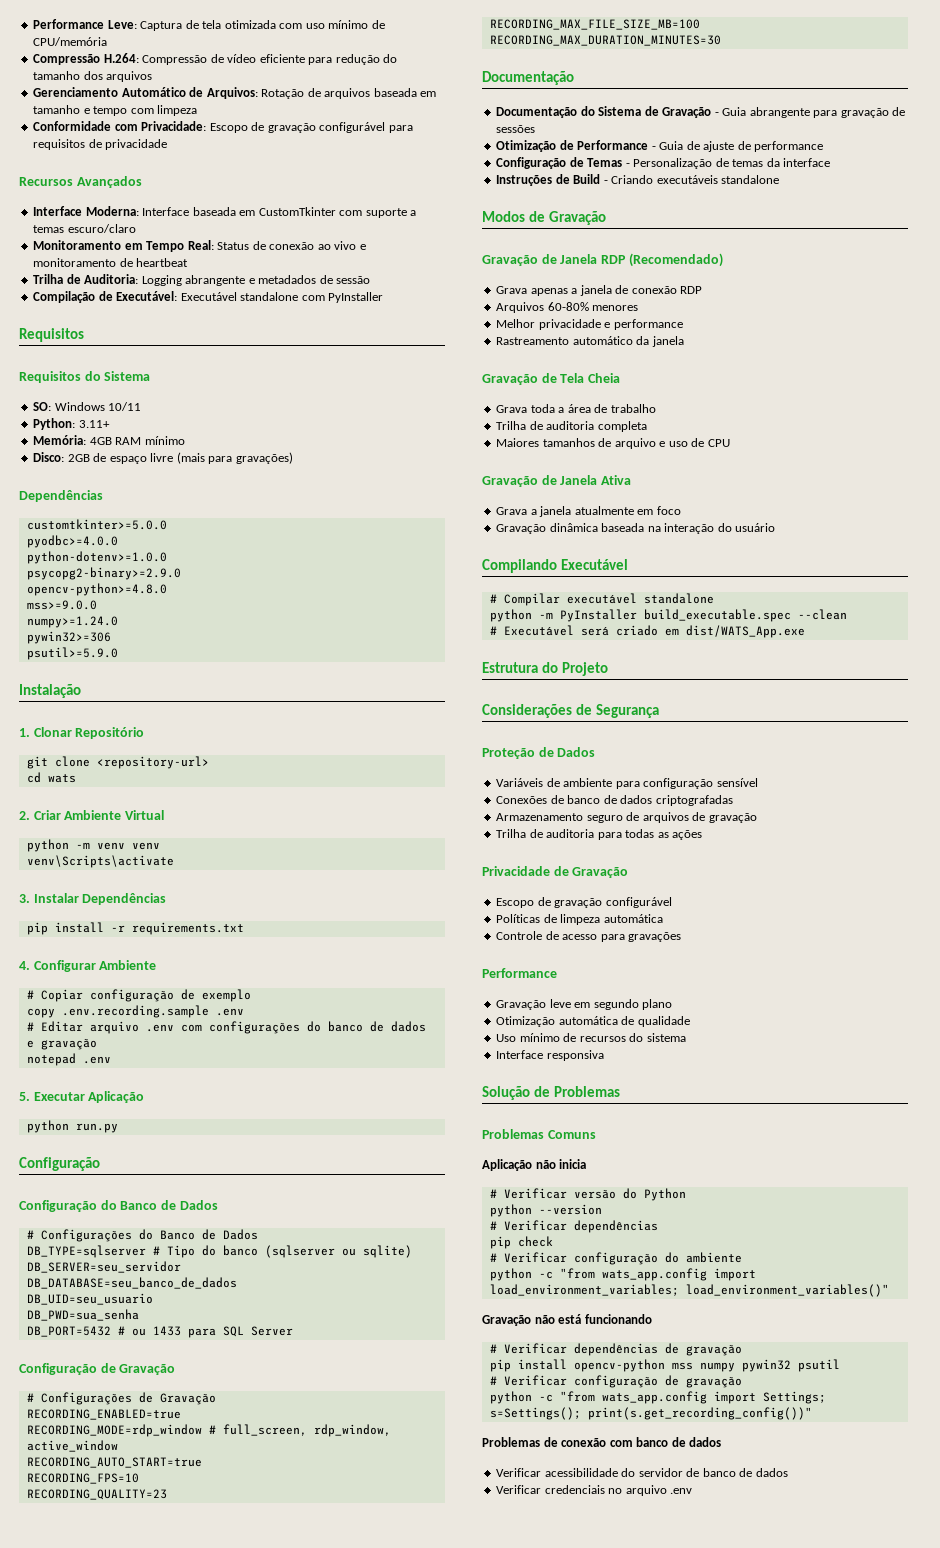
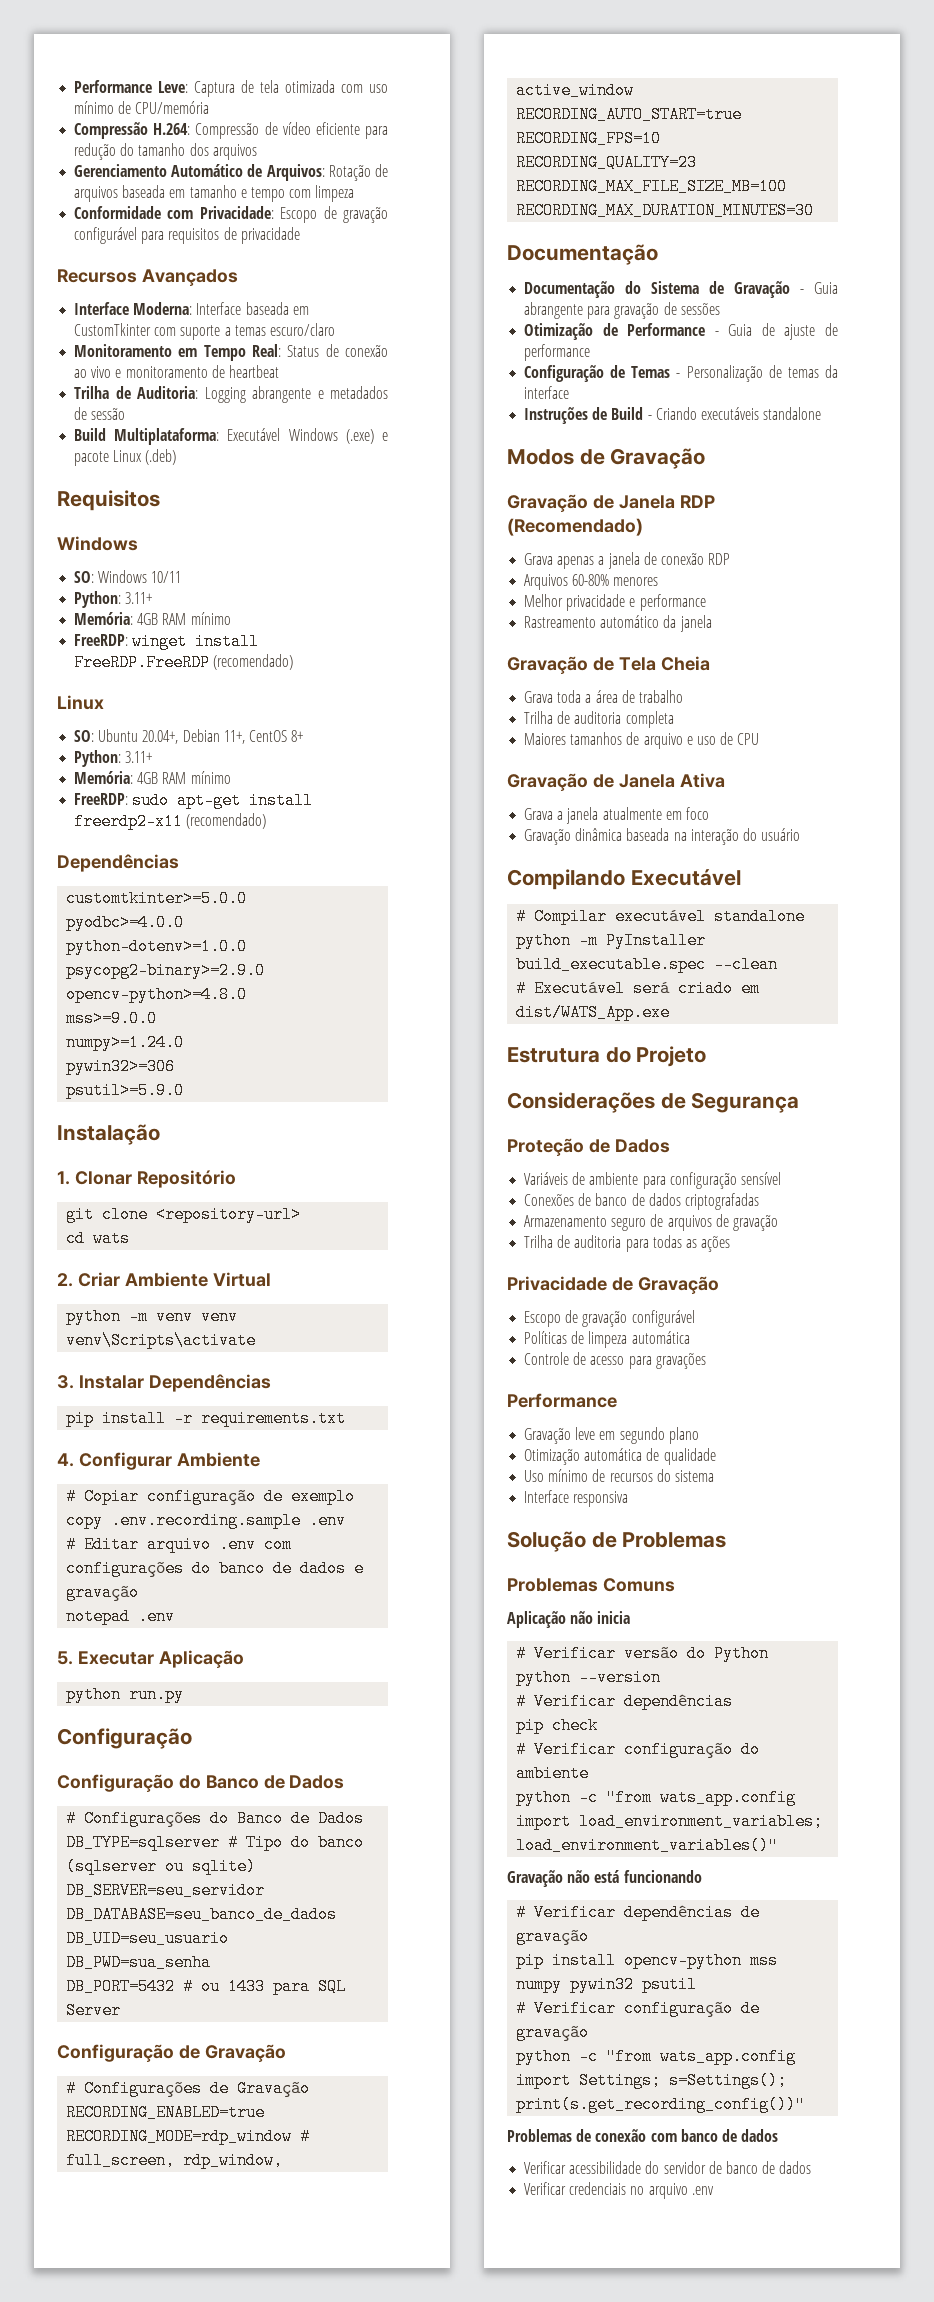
- Compilação de Executável: Executável standalone com PyInstaller
+ Build Multiplataforma: Executável Windows (.exe) e pacote Linux (.deb)
  Requisitos
- Requisitos do Sistema
+ Windows
- Disco: 2GB de espaço livre (mais para gravações)
+ FreeRDP: winget install FreeRDP.FreeRDP (recomendado)
+ Linux
+ SO: Ubuntu 20.04+, Debian 11+, CentOS 8+
+ Python: 3.11+
+ Memória: 4GB RAM mínimo
+ FreeRDP: sudo apt-get install freerdp2-x11 (recomendado)

